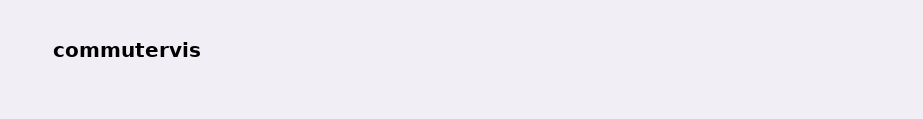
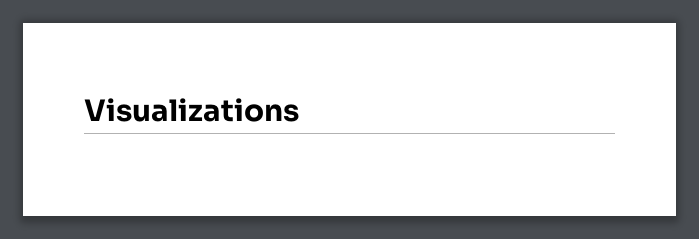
- commutervis
+ Visualizations

